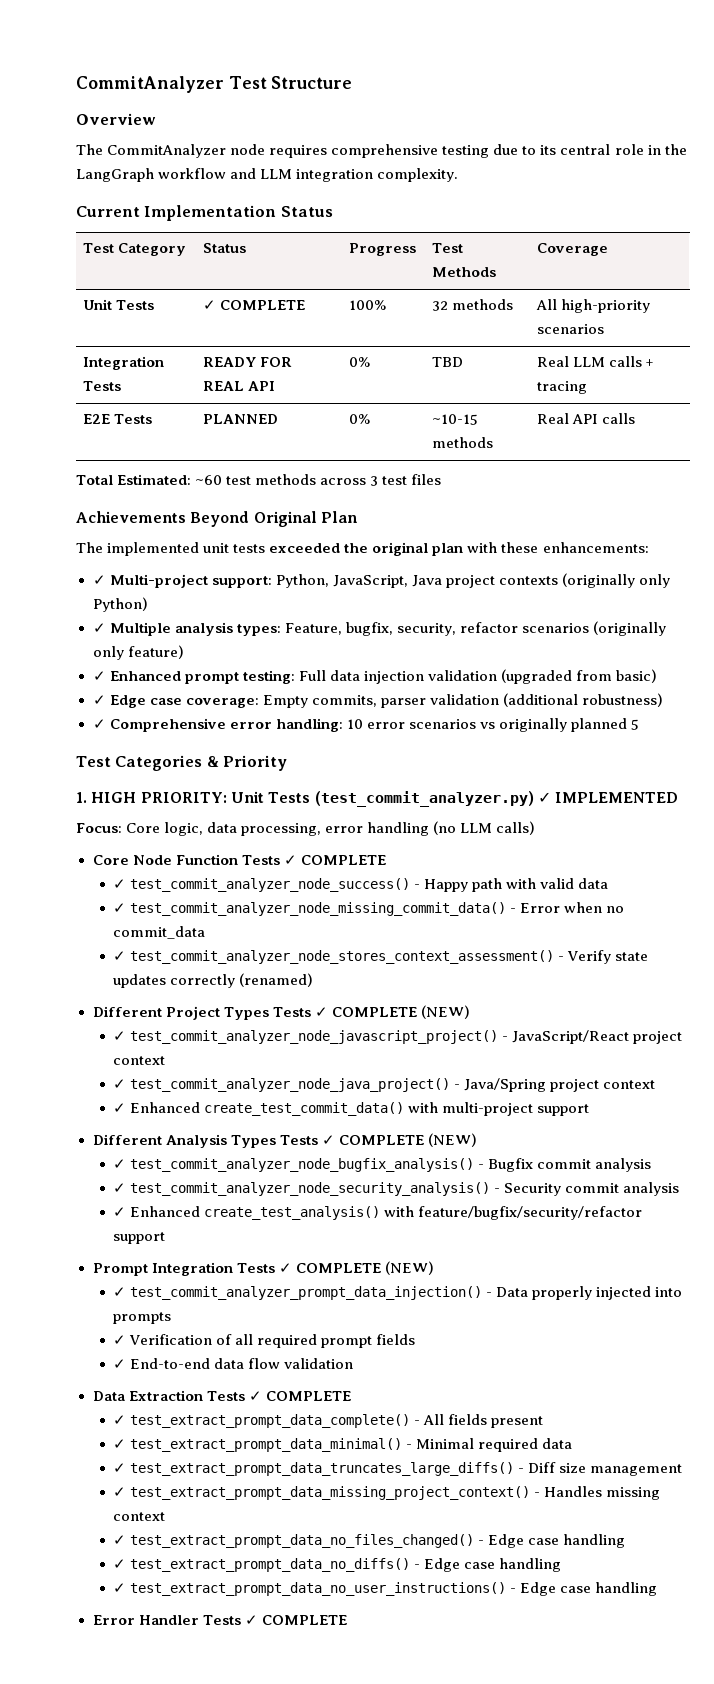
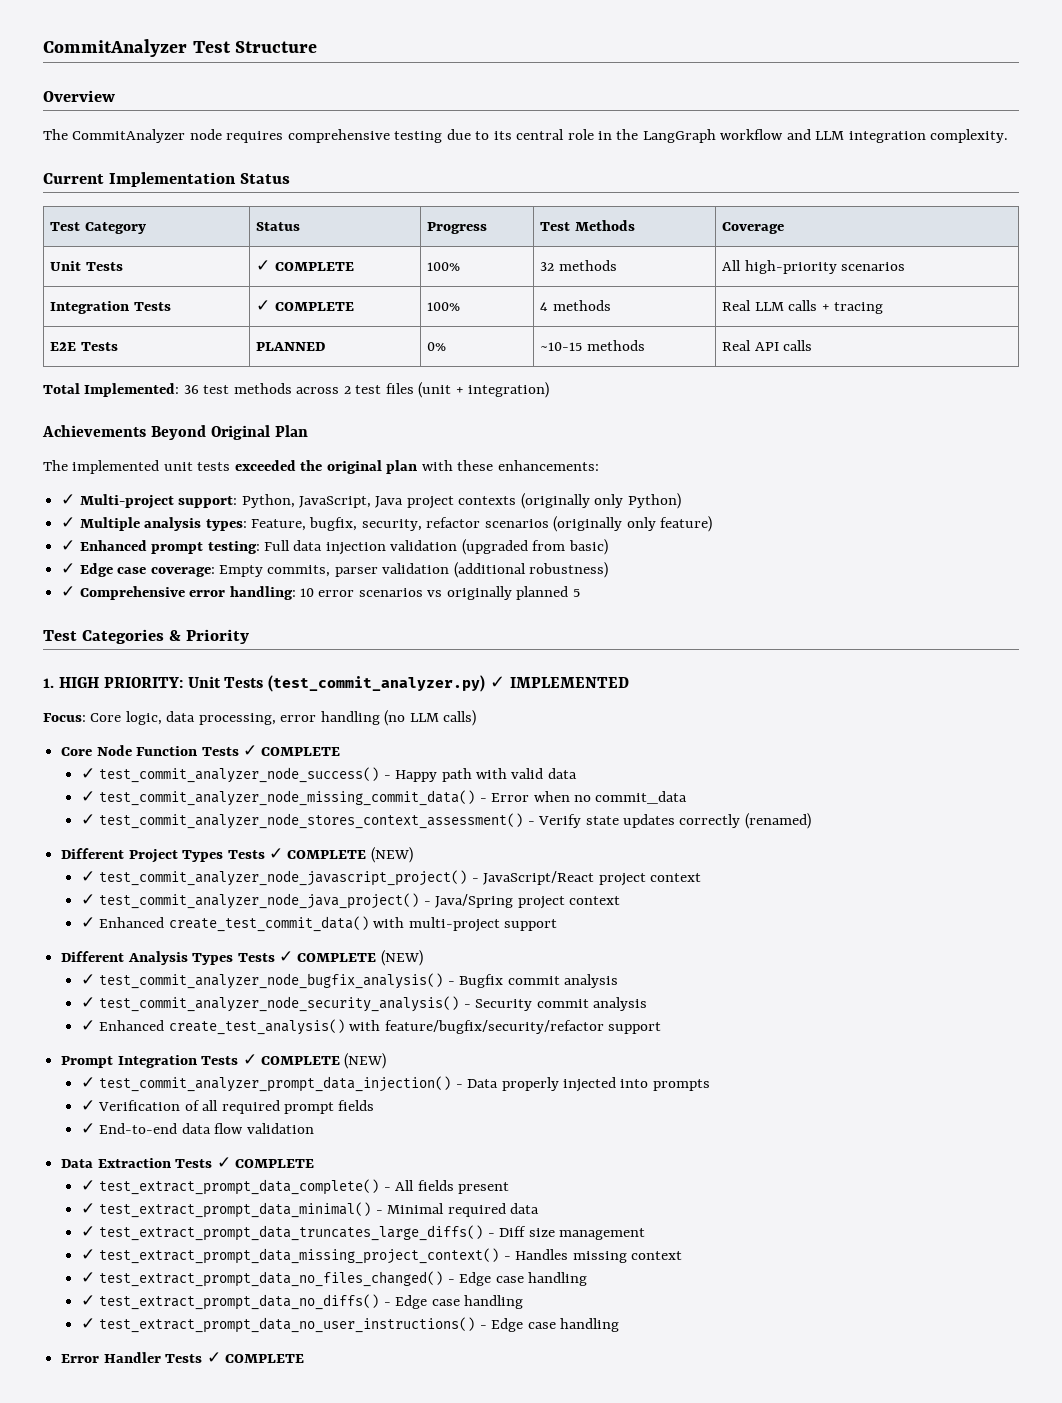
- Integration Tests | READY FOR REAL API | 0% | TBD | Real LLM calls + tracing
+ Integration Tests | ✓ COMPLETE | 100% | 4 methods | Real LLM calls + tracing
- Total Estimated: ~60 test methods across 3 test files
+ Total Implemented: 36 test methods across 2 test files (unit + integration)

